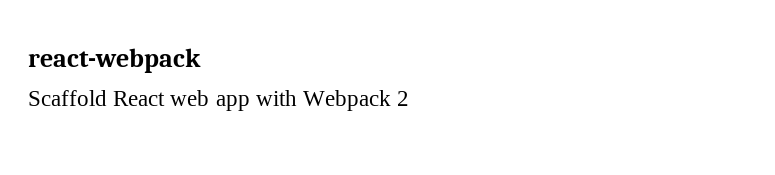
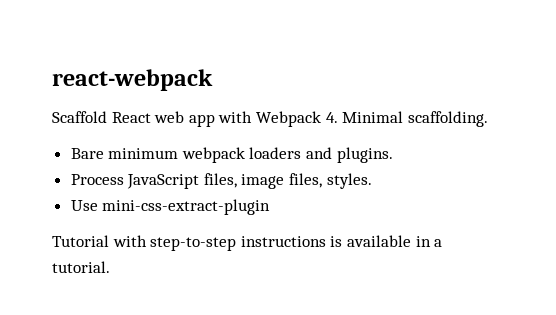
- Scaffold React web app with Webpack 2
+ Scaffold React web app with Webpack 4. Minimal scaffolding.
+ Bare minimum webpack loaders and plugins.
+ Process JavaScript files, image files, styles.
+ Use mini-css-extract-plugin
+ Tutorial with step-to-step instructions is available in a tutorial.

